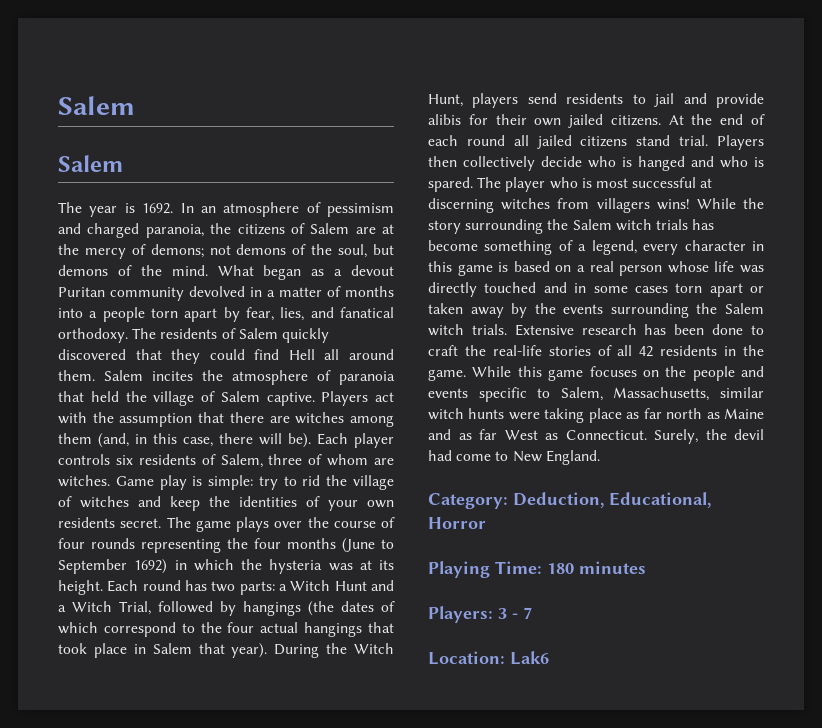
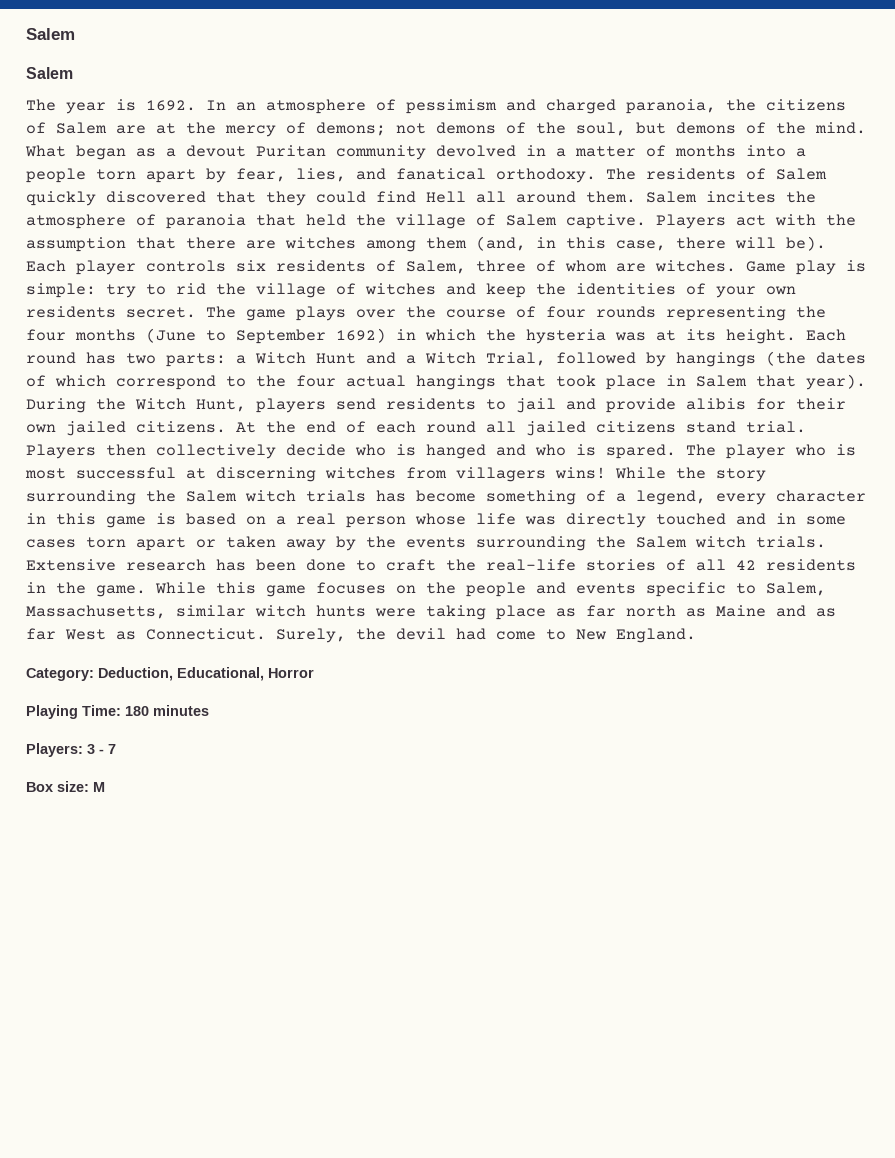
- Location: Lak6
+ Box size: M

